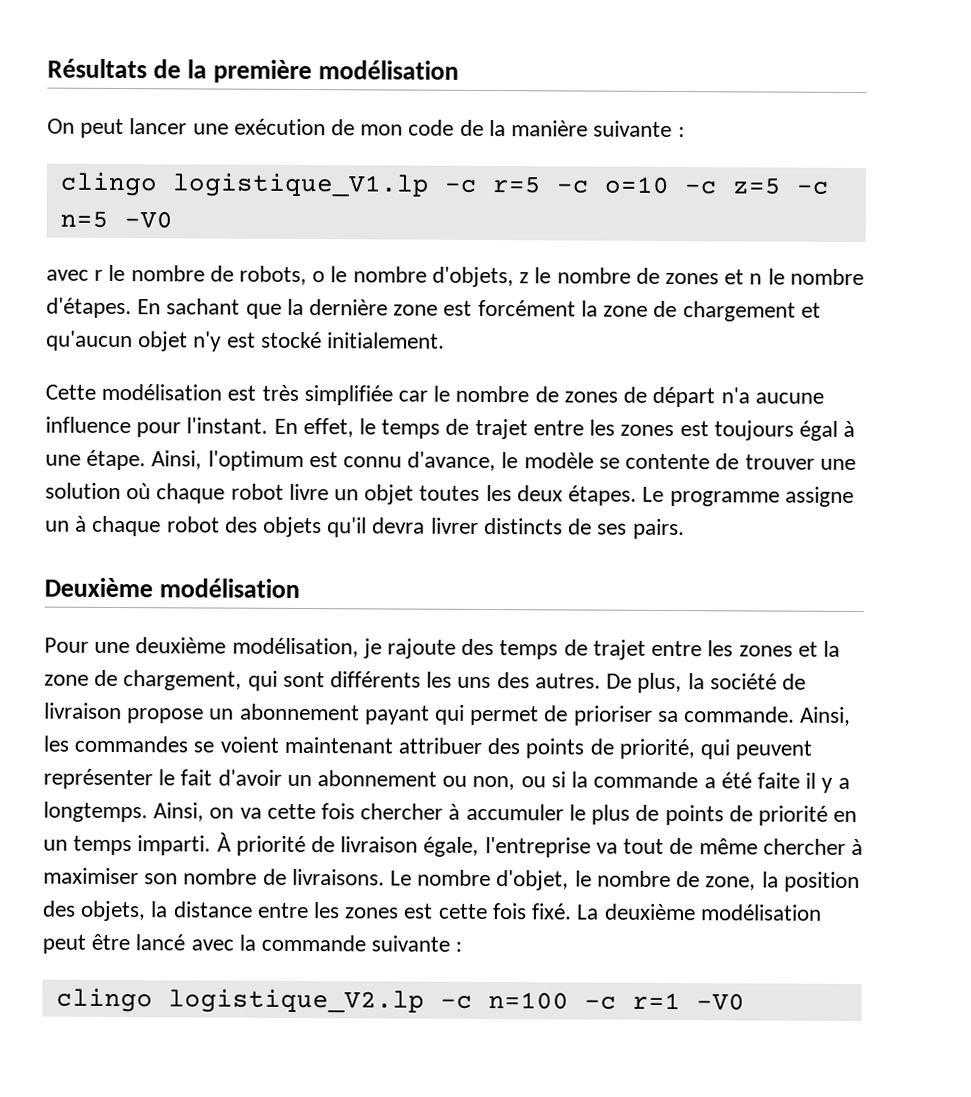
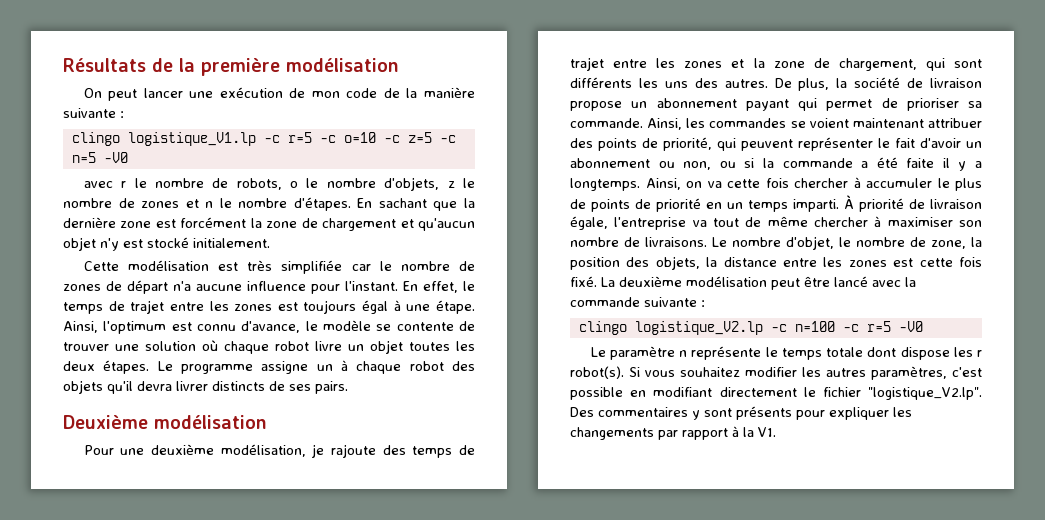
- clingo logistique_V2.lp -c n=100 -c r=1 -V0
+ clingo logistique_V2.lp -c n=100 -c r=5 -V0
+ Le paramètre n représente le temps totale dont dispose les r robot(s). Si vous souhaitez modifier les autres paramètres, c'est possible en modifiant directement le fichier "logistique_V2.lp". Des commentaires y sont présents pour expliquer les changements par rapport à la V1.

